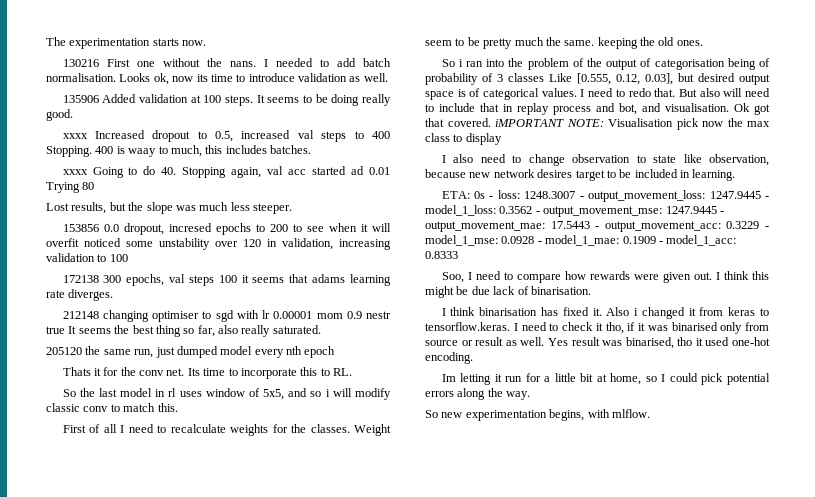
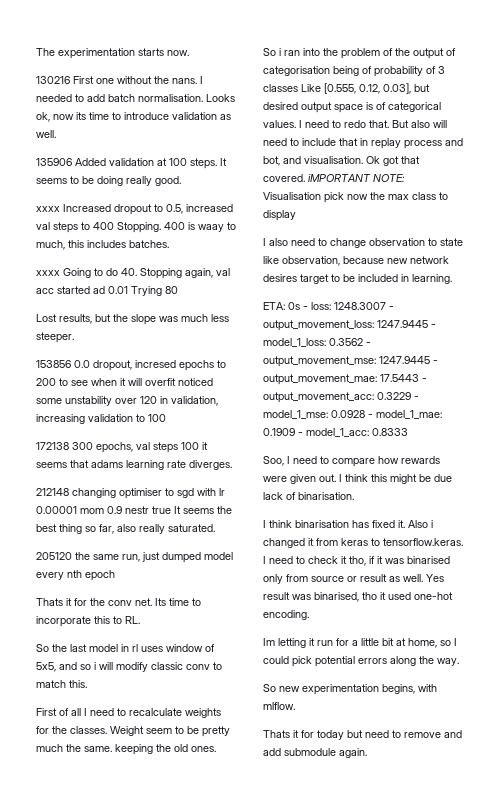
+ Thats it for today but need to remove and add submodule again.

